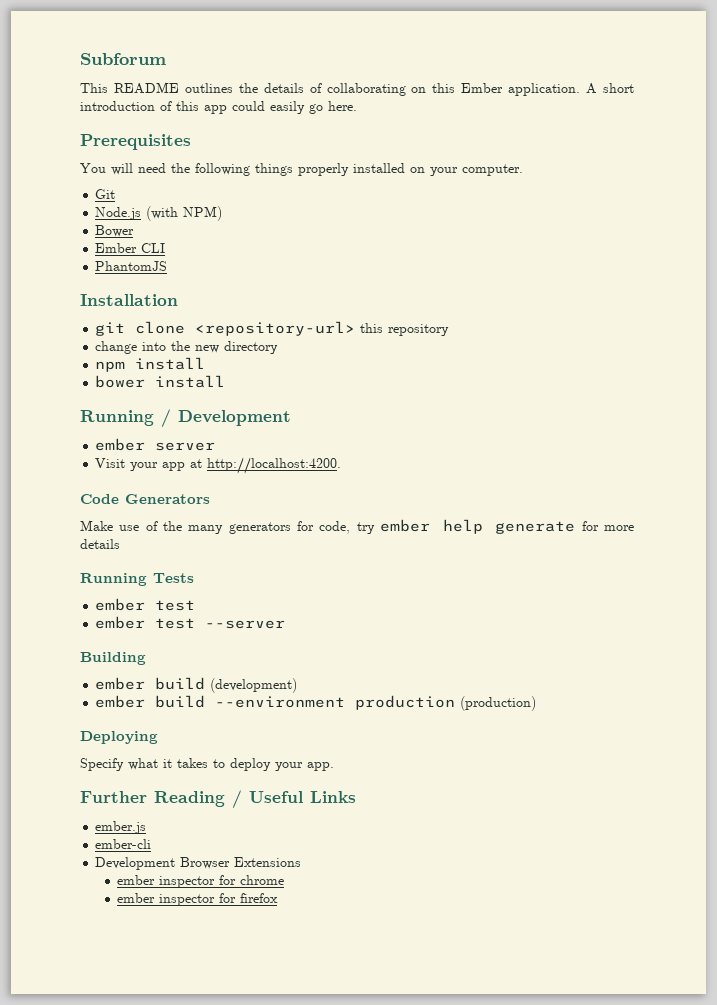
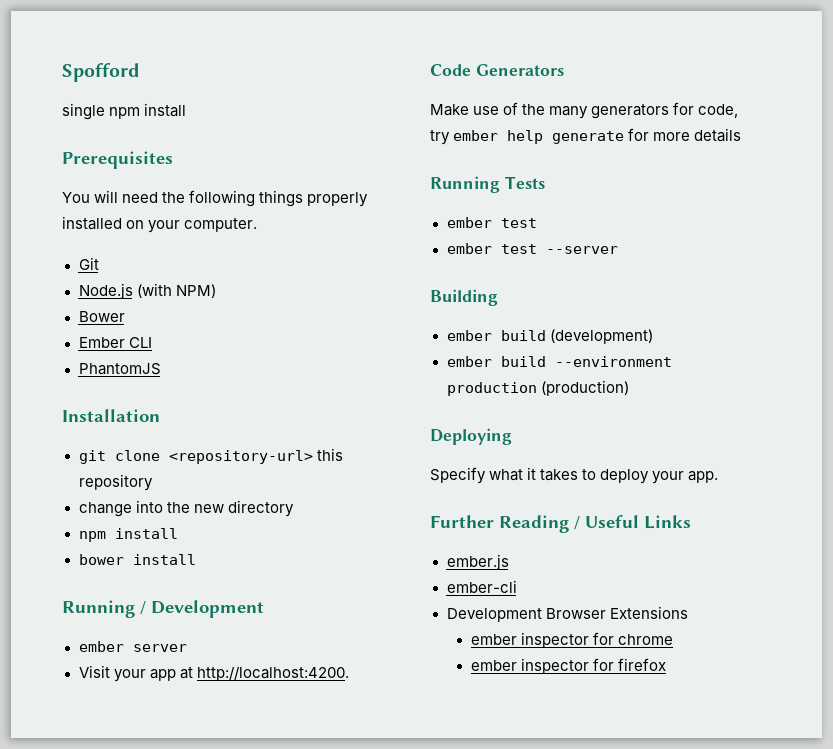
- Subforum
- This README outlines the details of collaborating on this Ember application. A short introduction of this app could easily go here.
+ Spofford
+ single npm install

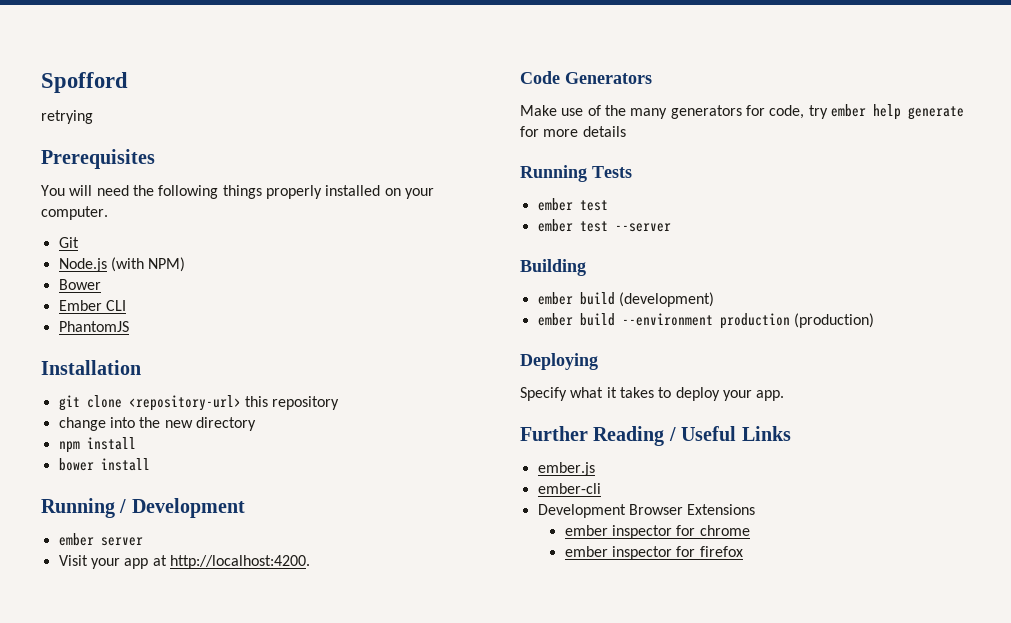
- single npm install
+ retrying

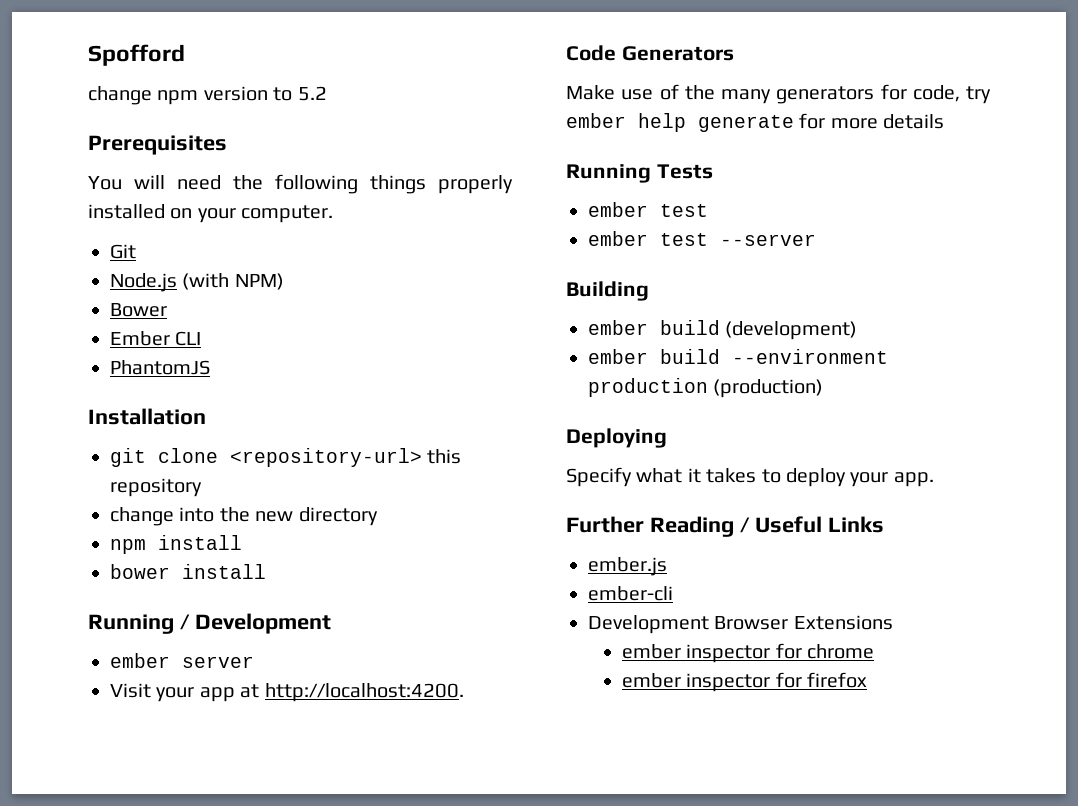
- retrying
+ change npm version to 5.2

